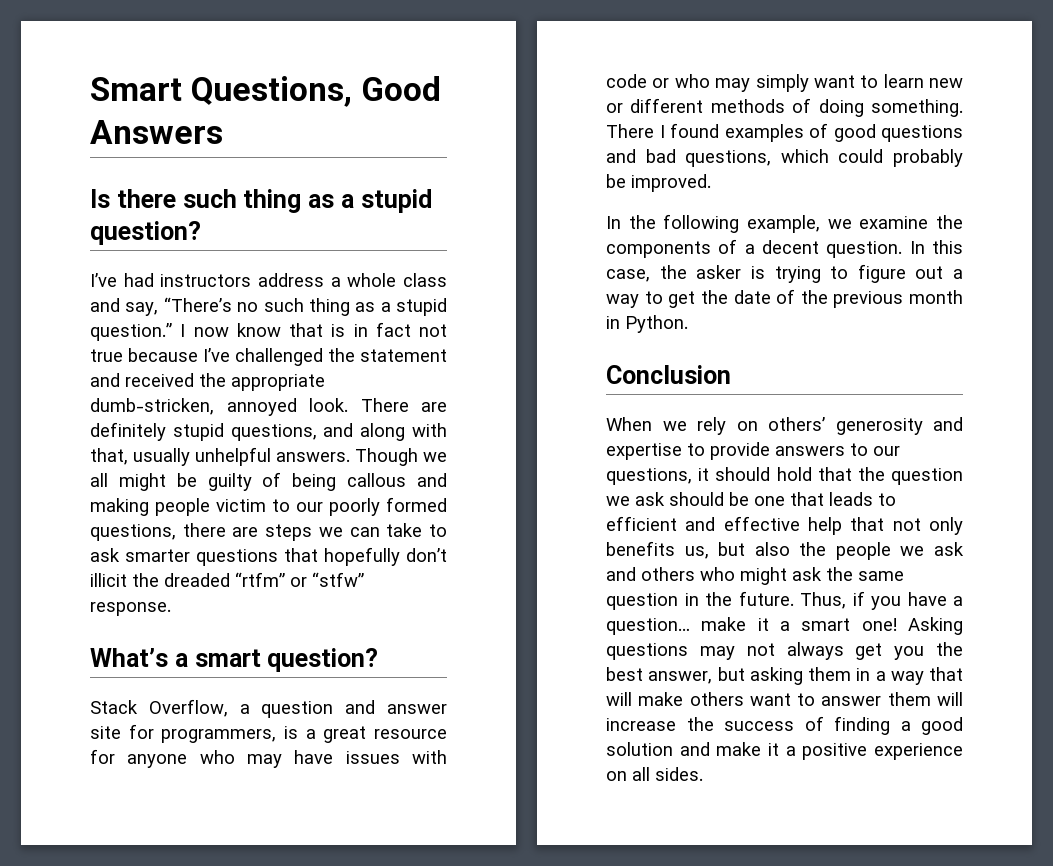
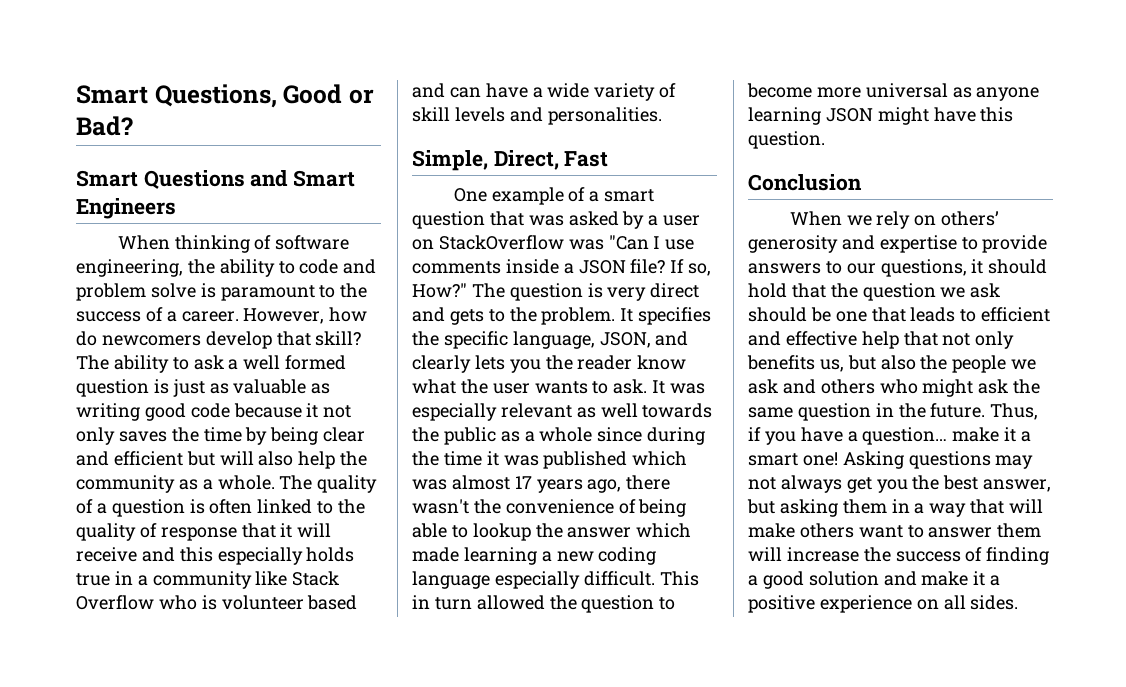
- Smart Questions, Good Answers
- Is there such thing as a stupid question?
- I’ve had instructors address a whole class and say, “There’s no such thing as a stupid question.” I now know that is in fact not true because I’ve challenged the statement and received the appropriate dumb-stricken, annoyed look. There are definitely stupid questions, and along with that, usually unhelpful answers. Though we all might be guilty of being callous and making people victim to our poorly formed questions, there are steps we can take to ask smarter questions that hopefully don’t illicit the dreaded “rtfm” or “stfw” response.
- What’s a smart question?
- Stack Overflow, a question and answer site for programmers, is a great resource for anyone who may have issues with code or who may simply want to learn new or different methods of doing something. There I found examples of good questions and bad questions, which could probably be improved.
- In the following example, we examine the components of a decent question. In this case, the asker is trying to figure out a way to get the date of the previous month in Python.
+ Smart Questions, Good or Bad?
+ Smart Questions and Smart Engineers
+ When thinking of software engineering, the ability to code and problem solve is paramount to the success of a career. However, how do newcomers develop that skill? The ability to ask a well formed question is just as valuable as writing good code because it not only saves the time by being clear and efficient but will also help the community as a whole. The quality of a question is often linked to the quality of response that it will receive and this especially holds true in a community like Stack Overflow who is volunteer based and can have a wide variety of skill levels and personalities.
+ Simple, Direct, Fast
+ One example of a smart question that was asked by a user on StackOverflow was "Can I use comments inside a JSON file? If so, How?" The question is very direct and gets to the problem. It specifies the specific language, JSON, and clearly lets you the reader know what the user wants to ask. It was especially relevant as well towards the public as a whole since during the time it was published which was almost 17 years ago, there wasn't the convenience of being able to lookup the answer which made learning a new coding language especially difficult. This in turn allowed the question to become more universal as anyone learning JSON might have this question.

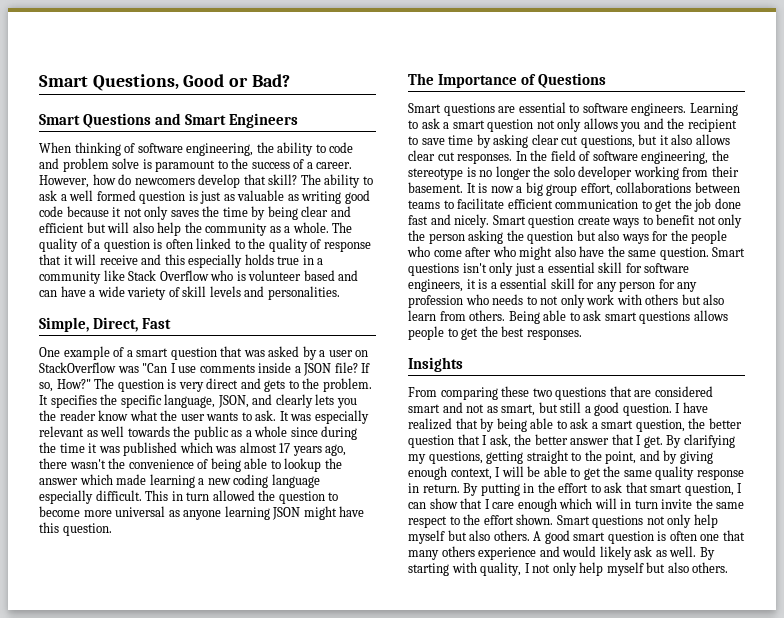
- Conclusion
- When we rely on others’ generosity and expertise to provide answers to our questions, it should hold that the question we ask should be one that leads to efficient and effective help that not only benefits us, but also the people we ask and others who might ask the same question in the future. Thus, if you have a question… make it a smart one! Asking questions may not always get you the best answer, but asking them in a way that will make others want to answer them will increase the success of finding a good solution and make it a positive experience on all sides.
+ The Importance of Questions
+ Smart questions are essential to software engineers. Learning to ask a smart question not only allows you and the recipient to save time by asking clear cut questions, but it also allows clear cut responses. In the field of software engineering, the stereotype is no longer the solo developer working from their basement. It is now a big group effort, collaborations between teams to facilitate efficient communication to get the job done fast and nicely. Smart question create ways to benefit not only the person asking the question but also ways for the people who come after who might also have the same question. Smart questions isn't only just a essential skill for software engineers, it is a essential skill for any person for any profession who needs to not only work with others but also learn from others. Being able to ask smart questions allows people to get the best responses.
+ Insights
+ From comparing these two questions that are considered smart and not as smart, but still a good question. I have realized that by being able to ask a smart question, the better question that I ask, the better answer that I get. By clarifying my questions, getting straight to the point, and by giving enough context, I will be able to get the same quality response in return. By putting in the effort to ask that smart question, I can show that I care enough which will in turn invite the same respect to the effort shown. Smart questions not only help myself but also others. A good smart question is often one that many others experience and would likely ask as well. By starting with quality, I not only help myself but also others.

